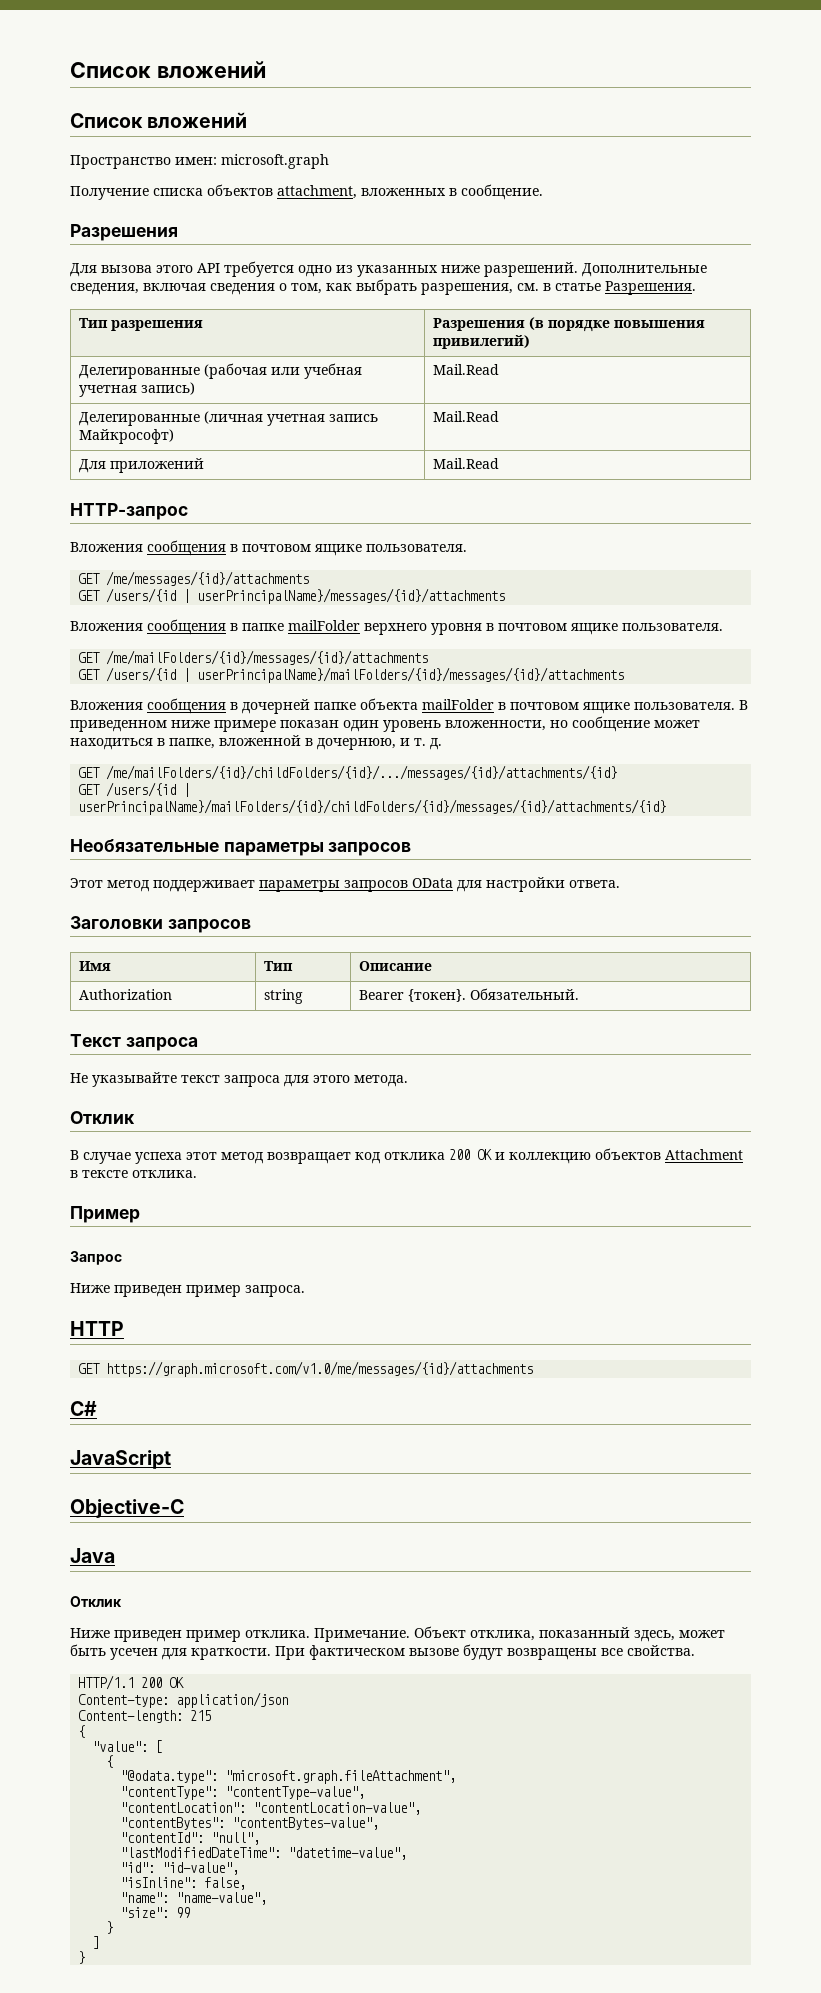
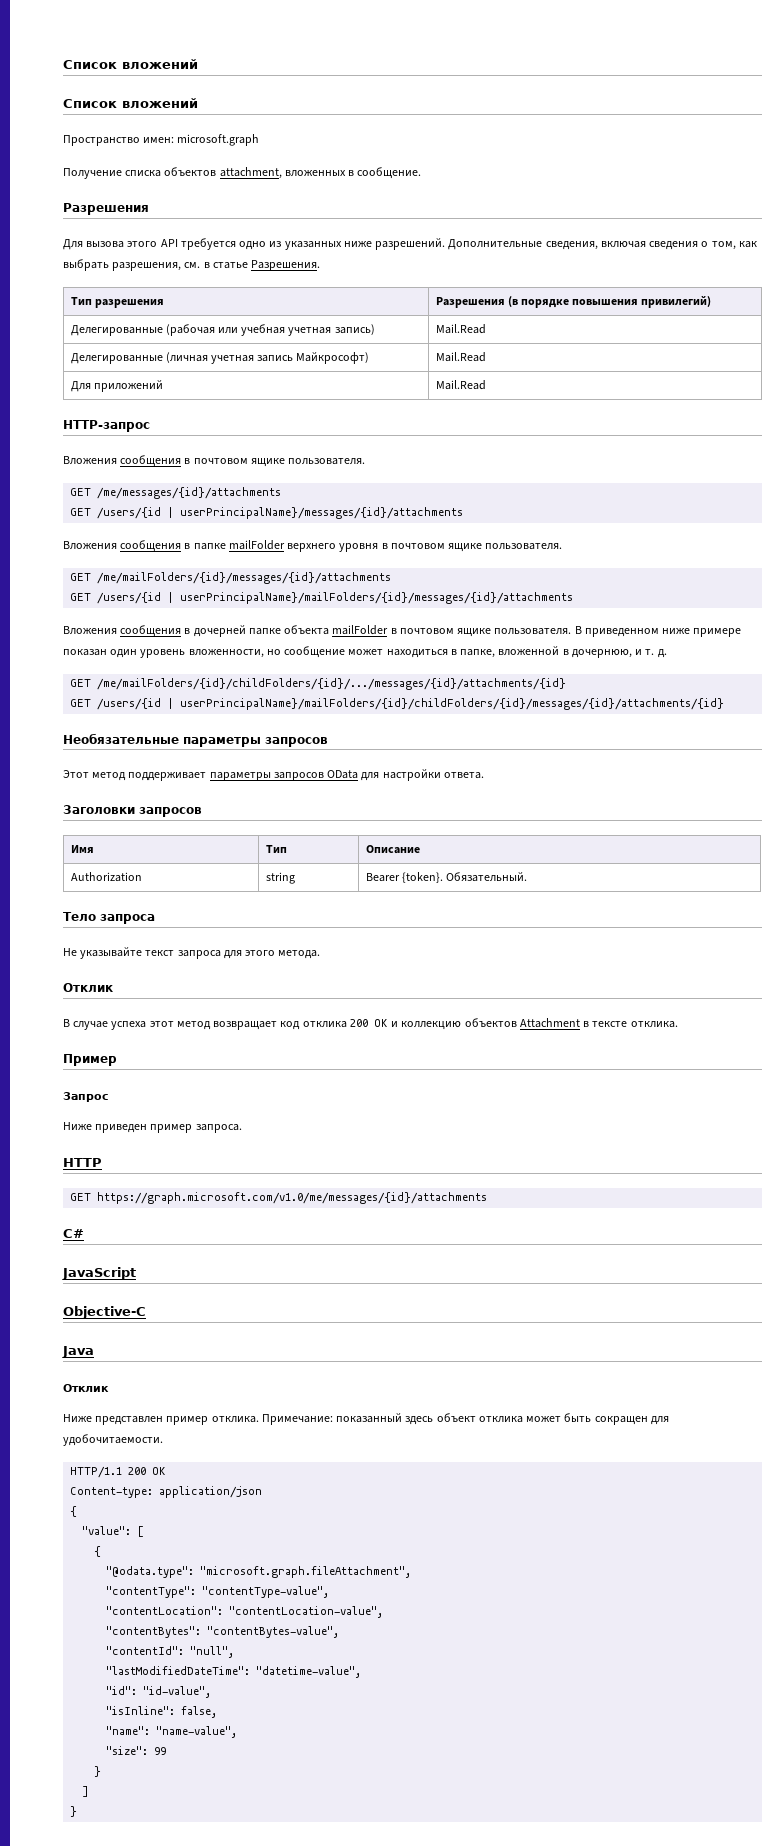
- Authorization | string | Bearer {токен}. Обязательный.
+ Authorization | string | Bearer {token}. Обязательный.
- Текст запроса
+ Тело запроса
- Ниже приведен пример отклика.
+ Ниже представлен пример отклика.
- Примечание. Объект отклика, показанный здесь, может быть усечен для краткости. При фактическом вызове будут возвращены все свойства.
+ Примечание: показанный здесь объект отклика может быть сокращен для удобочитаемости.
- Content-length: 215

